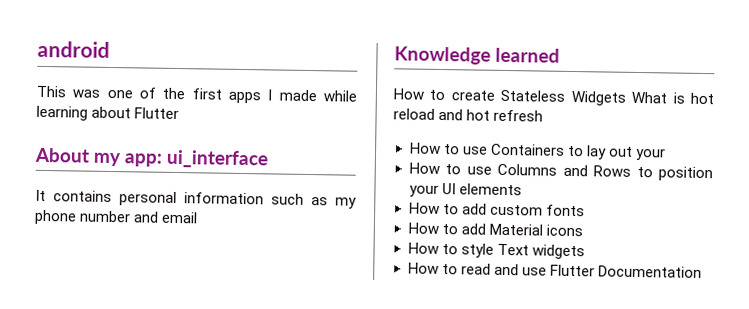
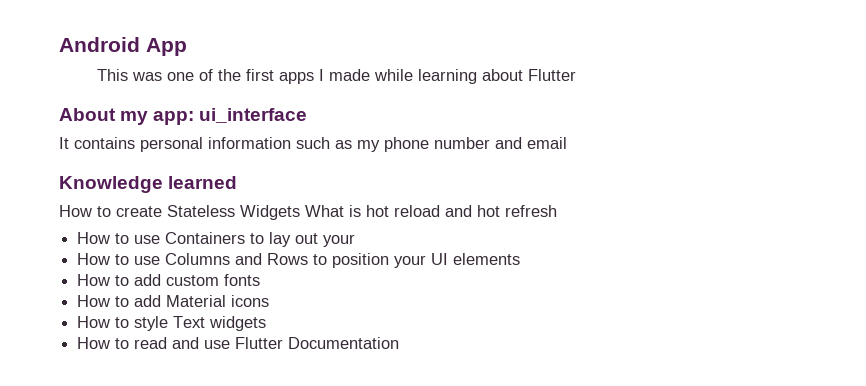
- android
+ Android App

